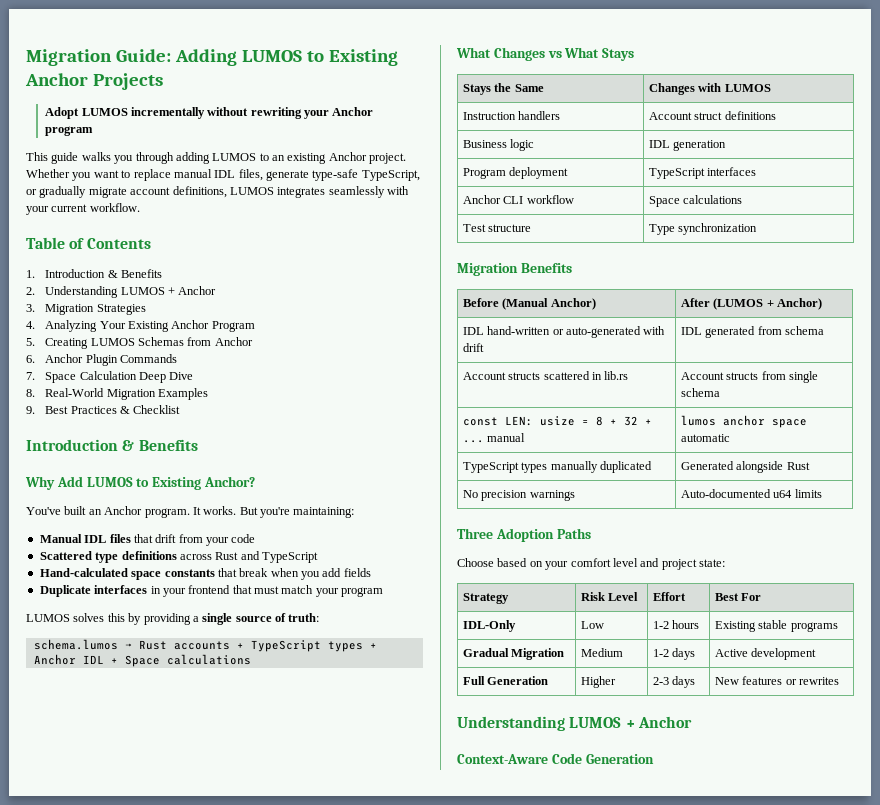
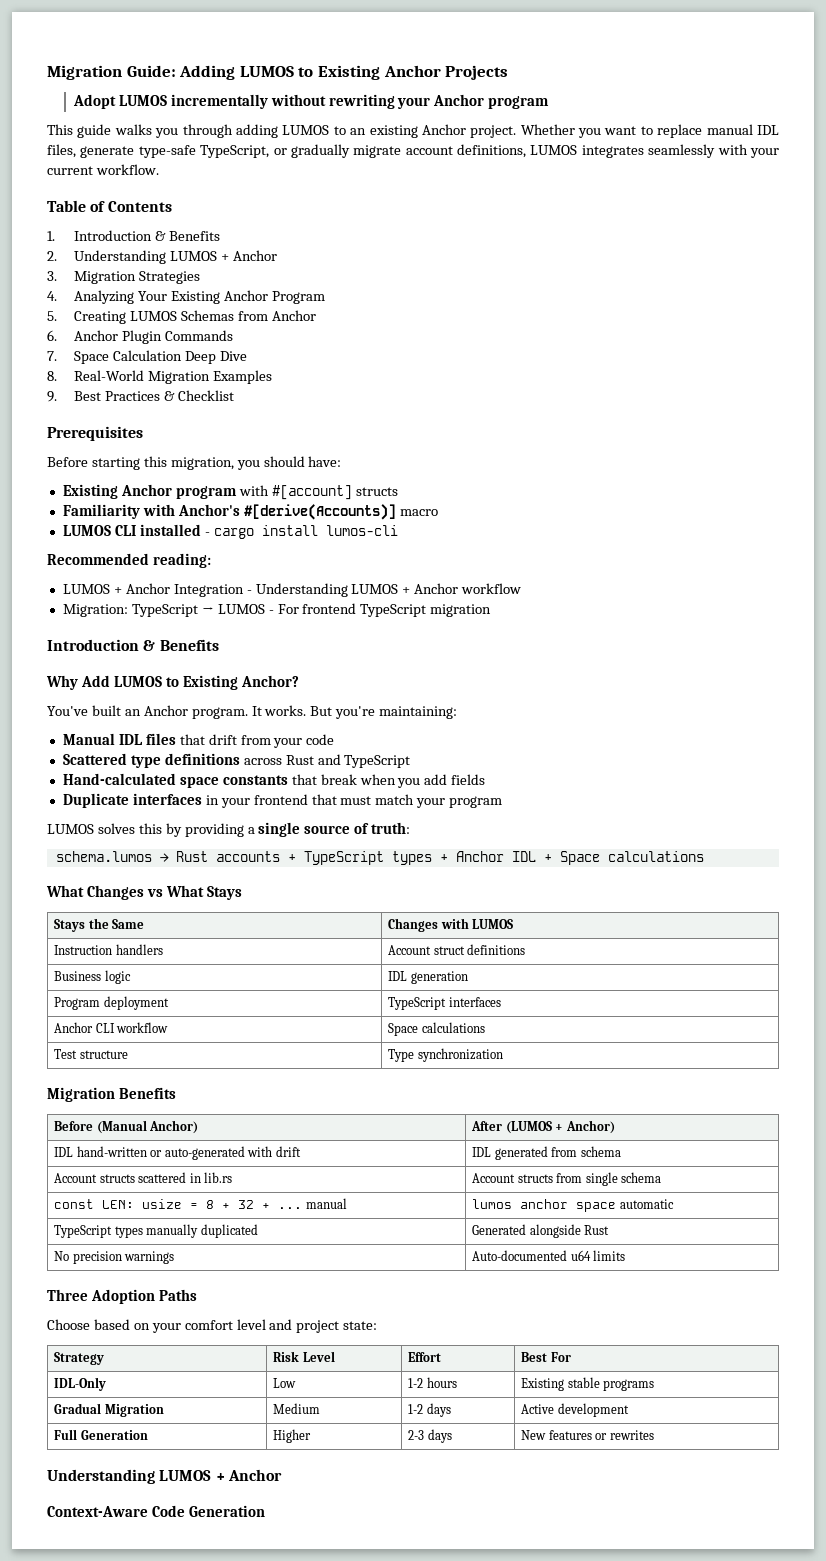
+ Prerequisites
+ Before starting this migration, you should have:
+ Existing Anchor program with #[account] structs
+ Familiarity with Anchor's #[derive(Accounts)] macro
+ LUMOS CLI installed - cargo install lumos-cli
+ Recommended reading:
+ LUMOS + Anchor Integration - Understanding LUMOS + Anchor workflow
+ Migration: TypeScript → LUMOS - For frontend TypeScript migration

